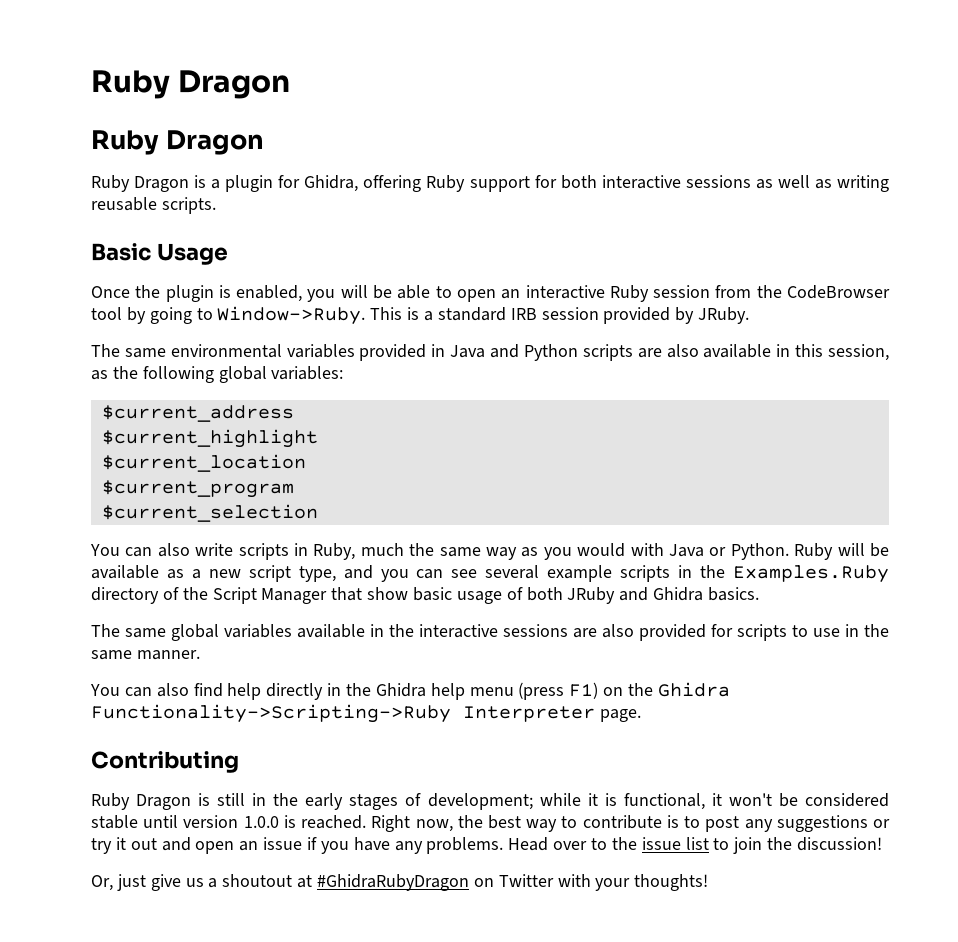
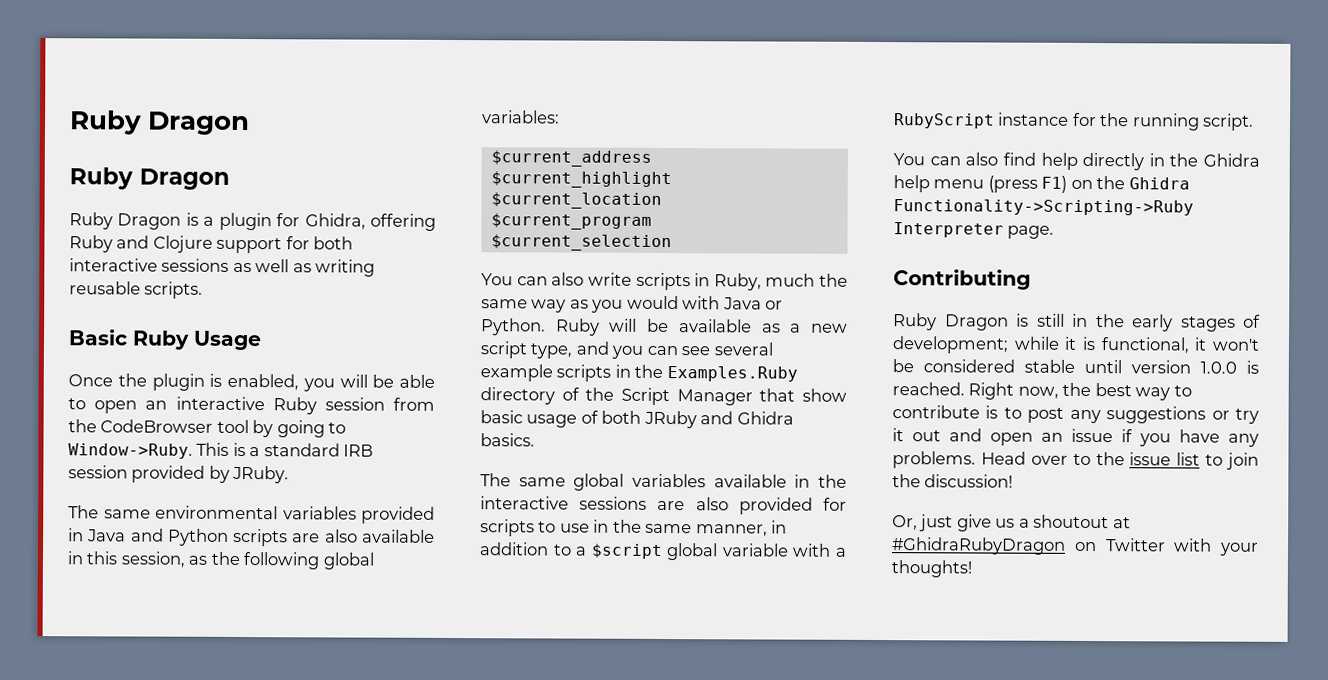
- Ruby Dragon is a plugin for Ghidra, offering Ruby support for both interactive sessions as well as writing reusable scripts.
+ Ruby Dragon is a plugin for Ghidra, offering Ruby and Clojure support for both interactive sessions as well as writing reusable scripts.
- Basic Usage
+ Basic Ruby Usage
- The same global variables available in the interactive sessions are also provided for scripts to use in the same manner.
+ The same global variables available in the interactive sessions are also provided for scripts to use in the same manner, in addition to a $script global variable with a RubyScript instance for the running script.

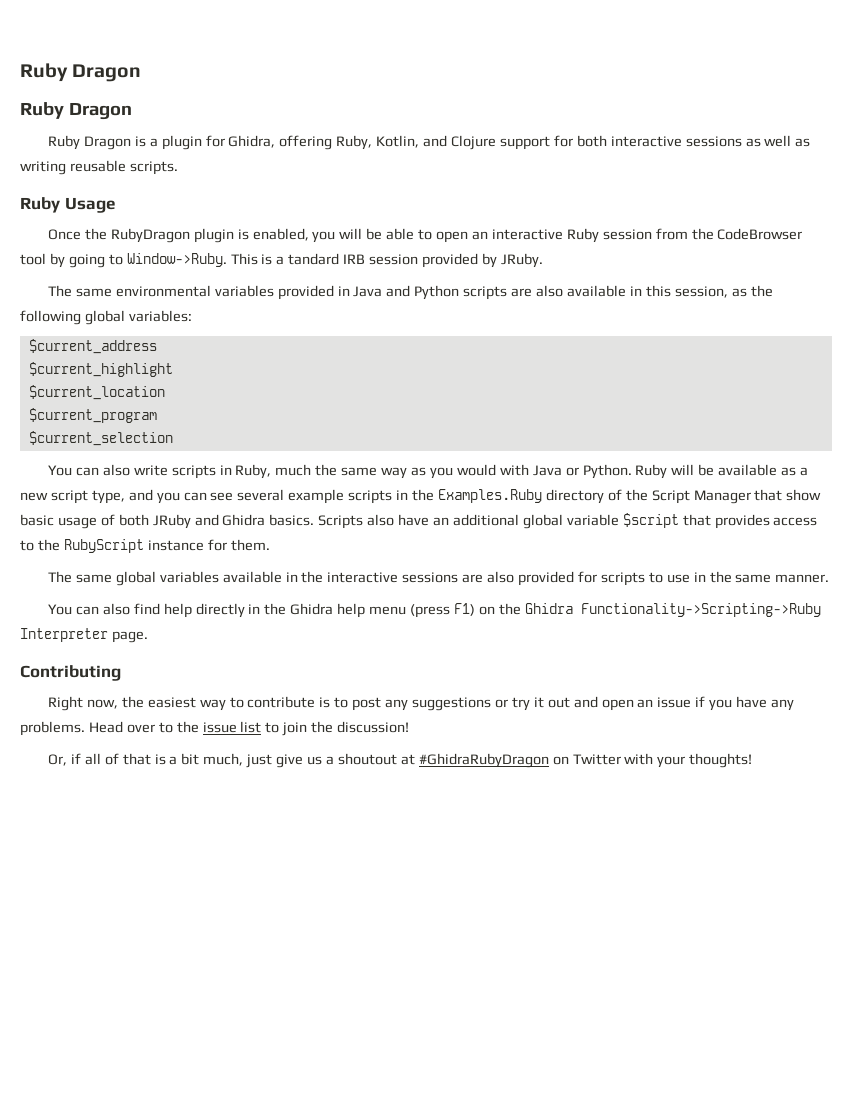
- Ruby Dragon is a plugin for Ghidra, offering Ruby and Clojure support for both interactive sessions as well as writing reusable scripts.
+ Ruby Dragon is a plugin for Ghidra, offering Ruby, Kotlin, and Clojure support for both interactive sessions as well as writing reusable scripts.
- Basic Ruby Usage
+ Ruby Usage
- Once the plugin is enabled, you will be able to open an interactive Ruby session from the CodeBrowser tool by going to Window->Ruby.
+ Once the RubyDragon plugin is enabled, you will be able to open an interactive Ruby session from the CodeBrowser tool by going to Window->Ruby.
- This is a standard IRB session provided by JRuby.
+ This is a tandard IRB session provided by JRuby.
+ Scripts also have an additional global variable $script that provides access to the RubyScript instance for them.
- The same global variables available in the interactive sessions are also provided for scripts to use in the same manner, in addition to a $script global variable with a RubyScript instance for the running script.
+ The same global variables available in the interactive sessions are also provided for scripts to use in the same manner.
- Ruby Dragon is still in the early stages of development; while it is functional, it won't be considered stable until version 1.0.0 is reached. Right now, the best way to contribute is to post any suggestions or try it out and open an issue if you have any problems.
+ Right now, the easiest way to contribute is to post any suggestions or try it out and open an issue if you have any problems.
- Or, just give us a shoutout at #GhidraRubyDragon on Twitter with your thoughts!
+ Or, if all of that is a bit much, just give us a shoutout at #GhidraRubyDragon on Twitter with your thoughts!

